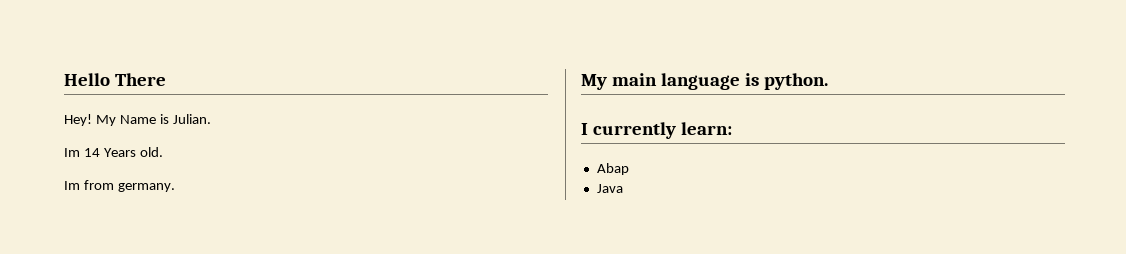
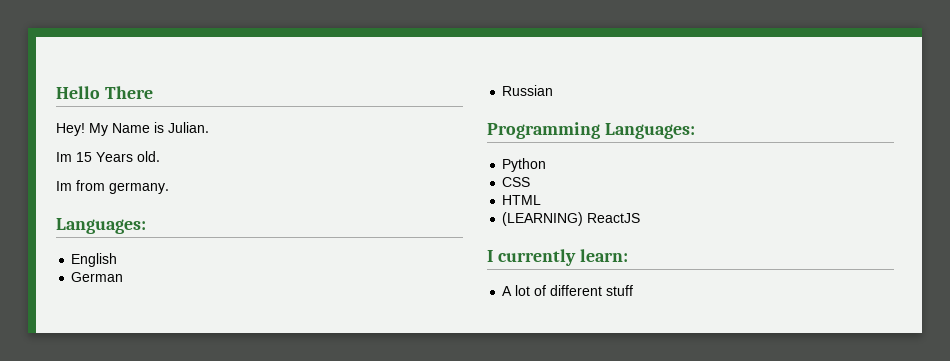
- Im 14 Years old.
+ Im 15 Years old.
  Im from germany.
- My main language is python.
+ Languages:
+ English
+ German
+ Russian
+ Programming Languages:
+ Python
+ CSS
+ HTML
+ (LEARNING) ReactJS
  I currently learn:
- Abap
- Java
+ A lot of different stuff

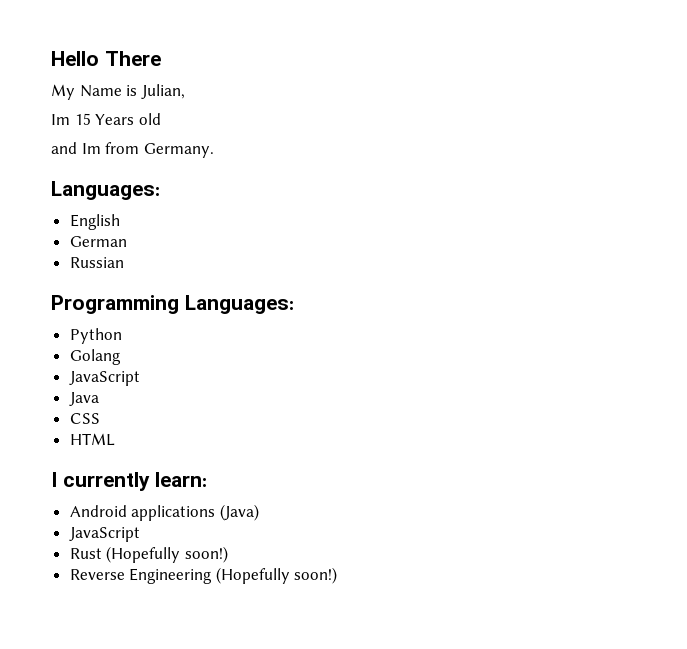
- Hey! My Name is Julian.
+ My Name is Julian,
- Im 15 Years old.
- Im from germany.
+ Im 15 Years old
+ and Im from Germany.
+ Golang
+ JavaScript
+ Java
- (LEARNING) ReactJS
- A lot of different stuff
+ Android applications (Java)
+ JavaScript
+ Rust (Hopefully soon!)
+ Reverse Engineering (Hopefully soon!)

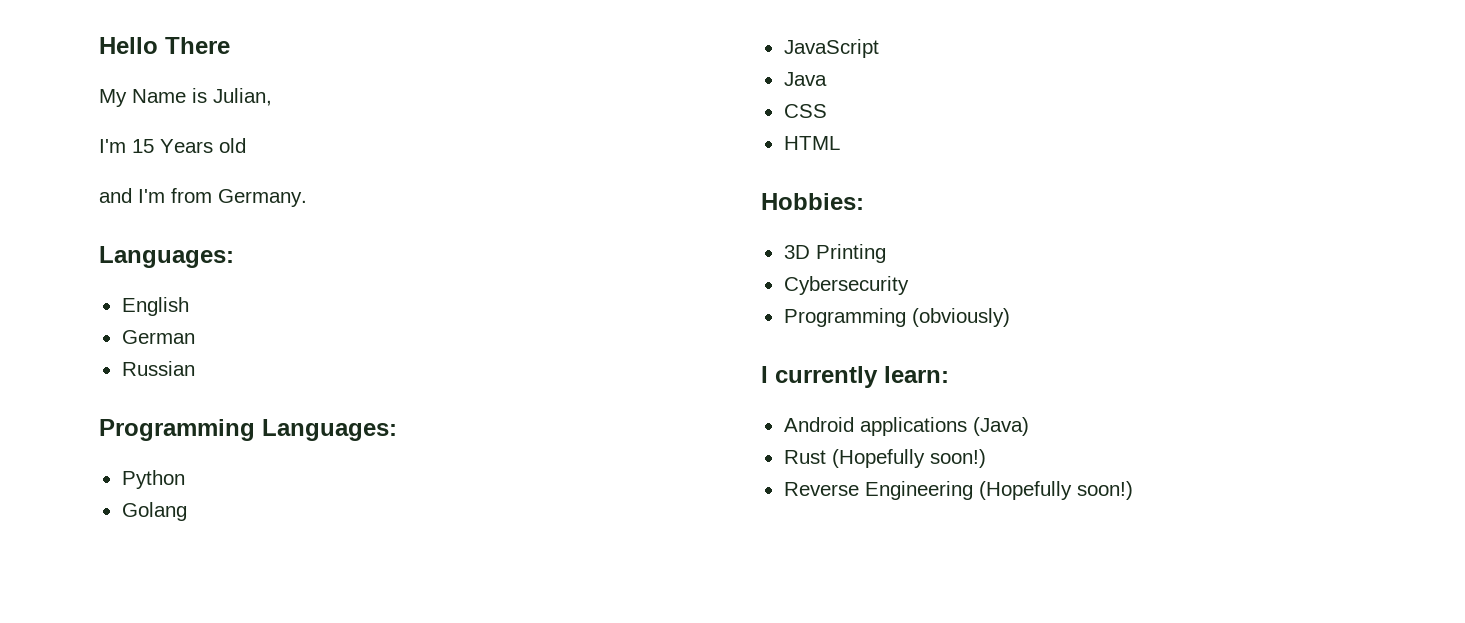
- Im 15 Years old
+ I'm 15 Years old
- and Im from Germany.
+ and I'm from Germany.
+ Hobbies:
+ 3D Printing
+ Cybersecurity
+ Programming (obviously)
  Android applications (Java)
- JavaScript

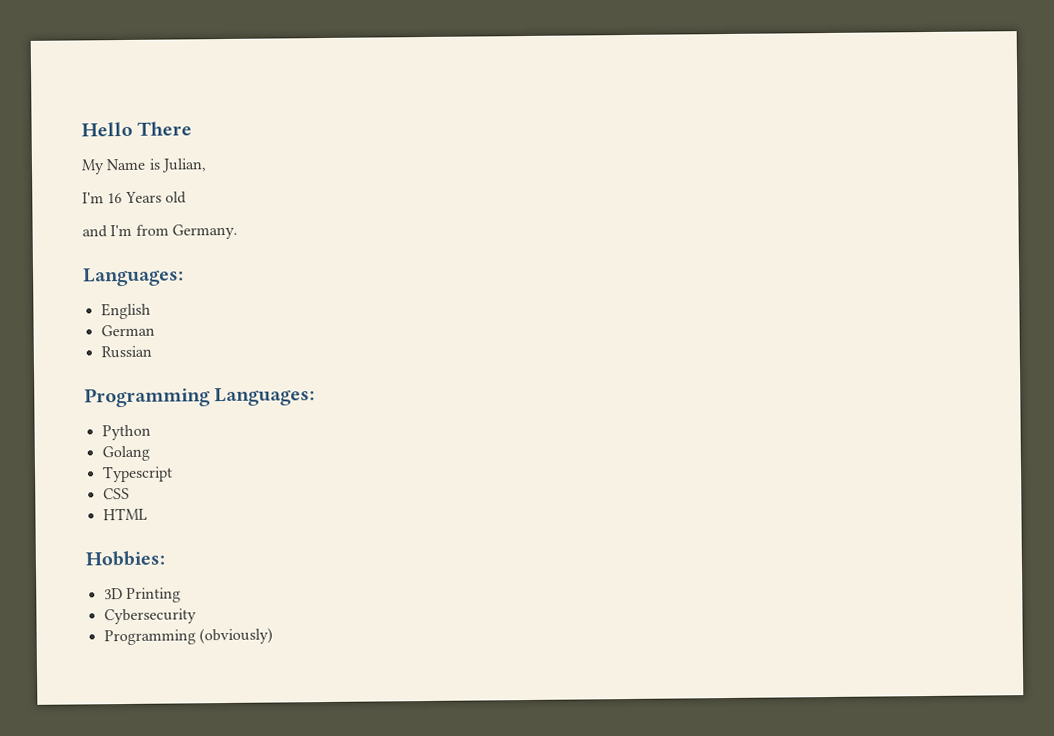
- I'm 15 Years old
+ I'm 16 Years old
- JavaScript
- Java
+ Typescript
- I currently learn:
- Android applications (Java)
- Rust (Hopefully soon!)
- Reverse Engineering (Hopefully soon!)

